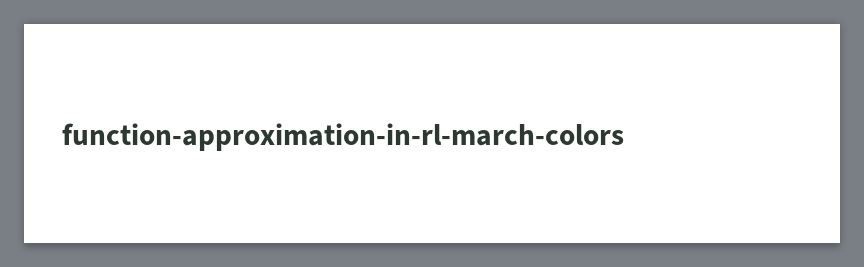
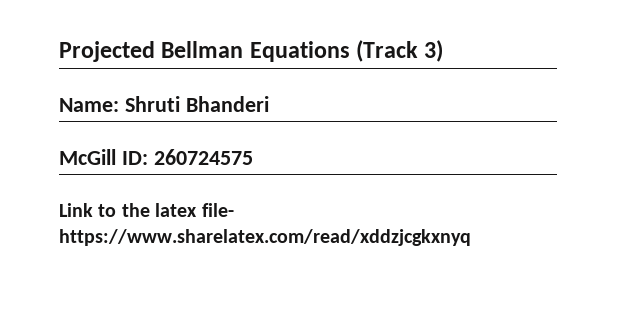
- function-approximation-in-rl-march-colors
+ Projected Bellman Equations (Track 3)
+ Name: Shruti Bhanderi
+ McGill ID: 260724575
+ Link to the latex file- https://www.sharelatex.com/read/xddzjcgkxnyq

